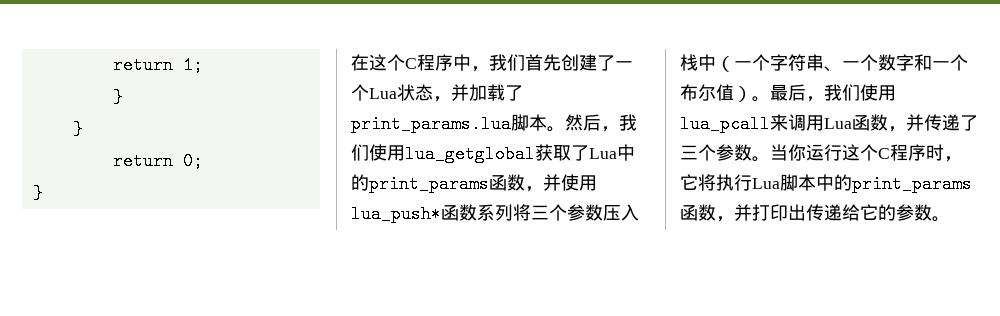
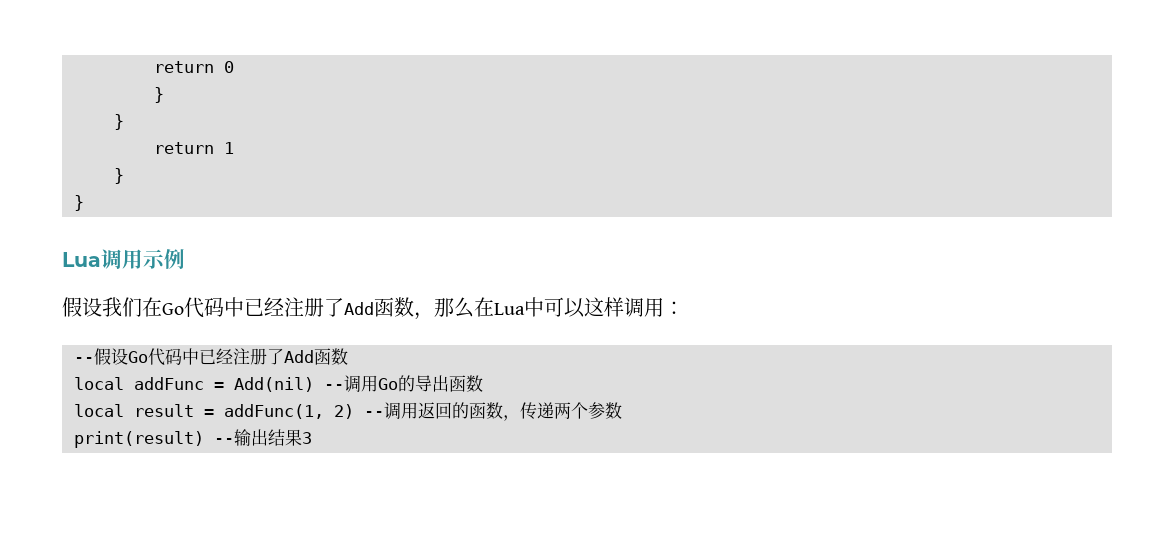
- return 1;
+ return 0
- return 0;
+ return 1
  }
- 在这个C程序中，我们首先创建了一个Lua状态，并加载了print_params.lua脚本。然后，我们使用lua_getglobal获取了Lua中的print_params函数，并使用lua_push*函数系列将三个参数压入栈中（一个字符串、一个数字和一个布尔值）。最后，我们使用lua_pcall来调用Lua函数，并传递了三个参数。当你运行这个C程序时，它将执行Lua脚本中的print_params函数，并打印出传递给它的参数。
+ }
+ Lua调用示例
+ 假设我们在Go代码中已经注册了Add函数，那么在Lua中可以这样调用：
+ --假设Go代码中已经注册了Add函数
+ local addFunc = Add(nil) --调用Go的导出函数
+ local result = addFunc(1, 2) --调用返回的函数，传递两个参数
+ print(result) --输出结果3

